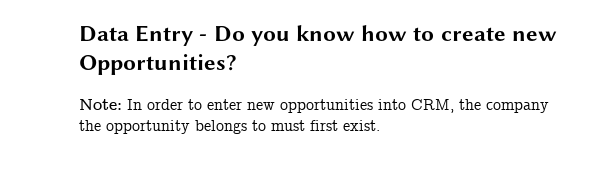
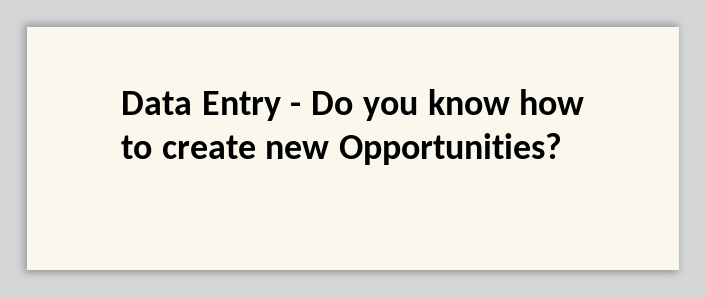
- Note: In order to enter new opportunities into CRM, the company the opportunity belongs to must first exist.

